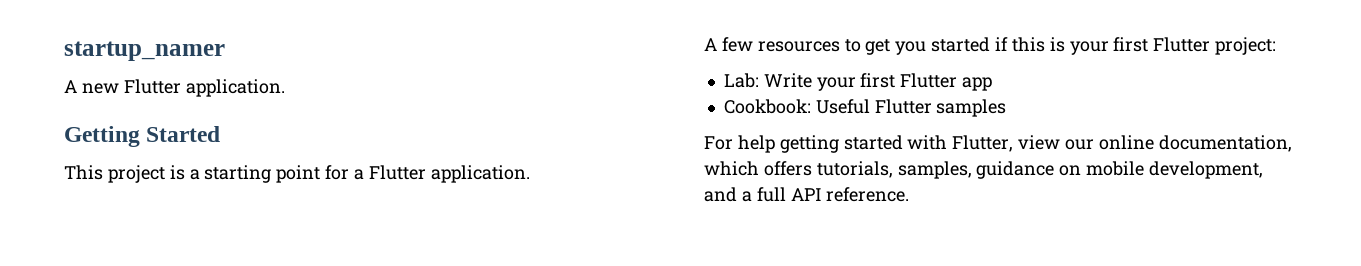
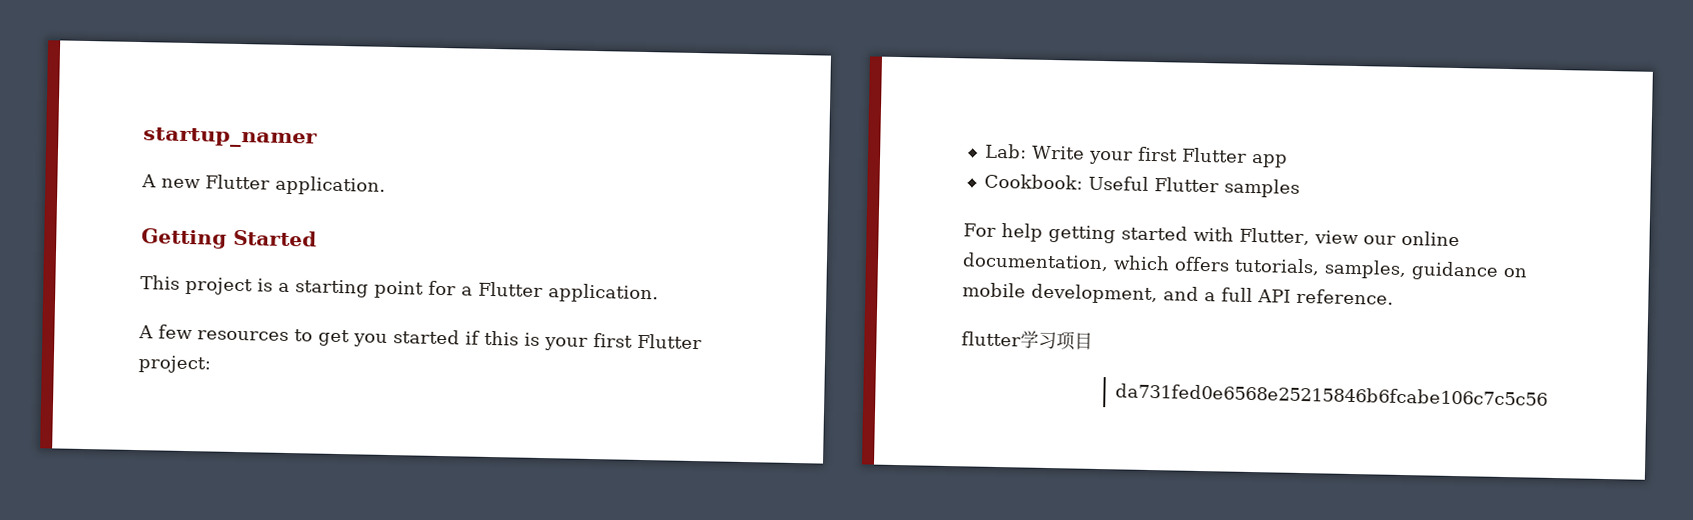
+ flutter学习项目
+ da731fed0e6568e25215846b6fcabe106c7c5c56

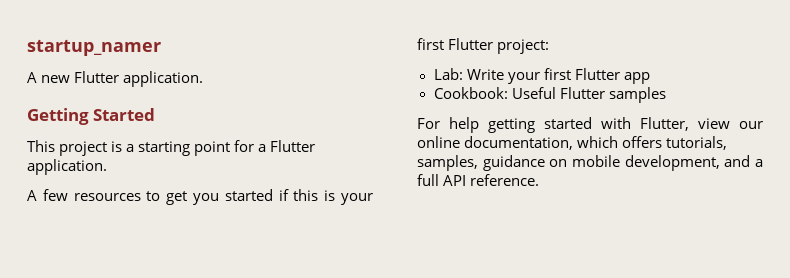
- flutter学习项目
- da731fed0e6568e25215846b6fcabe106c7c5c56

